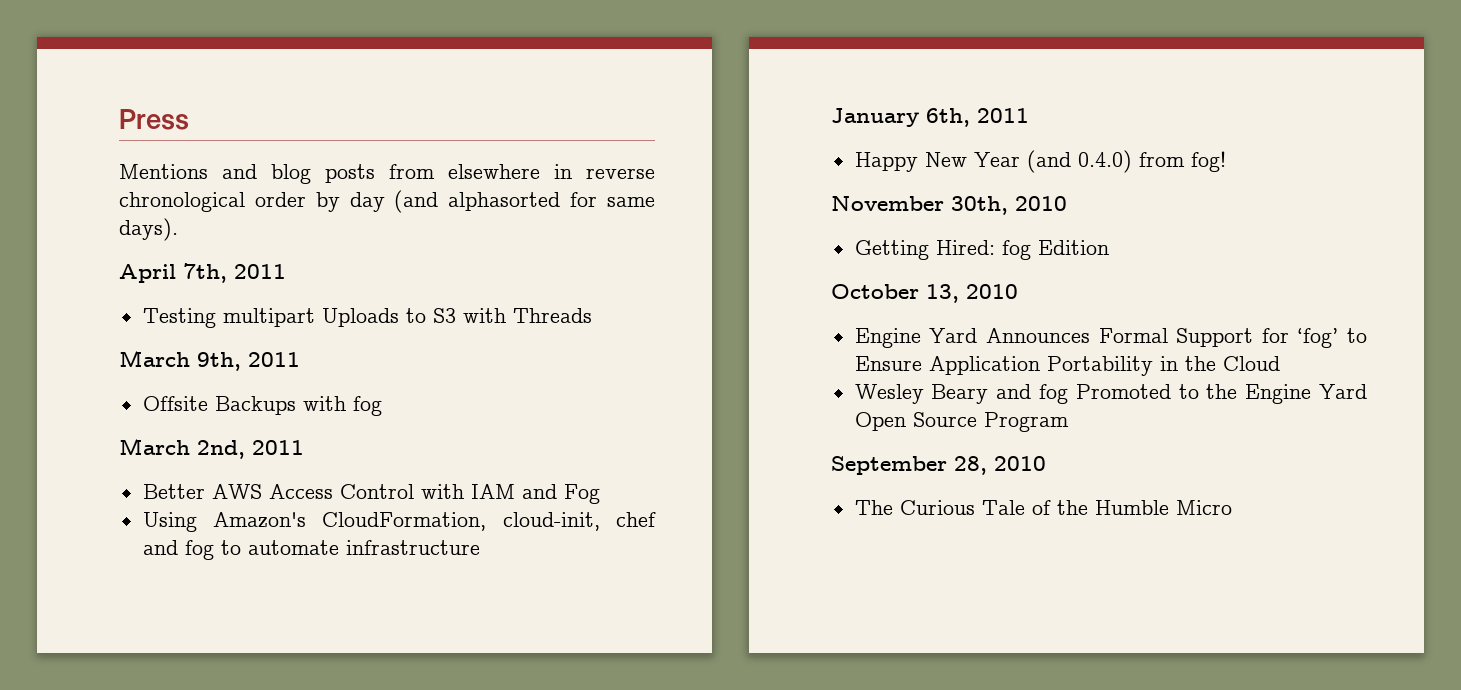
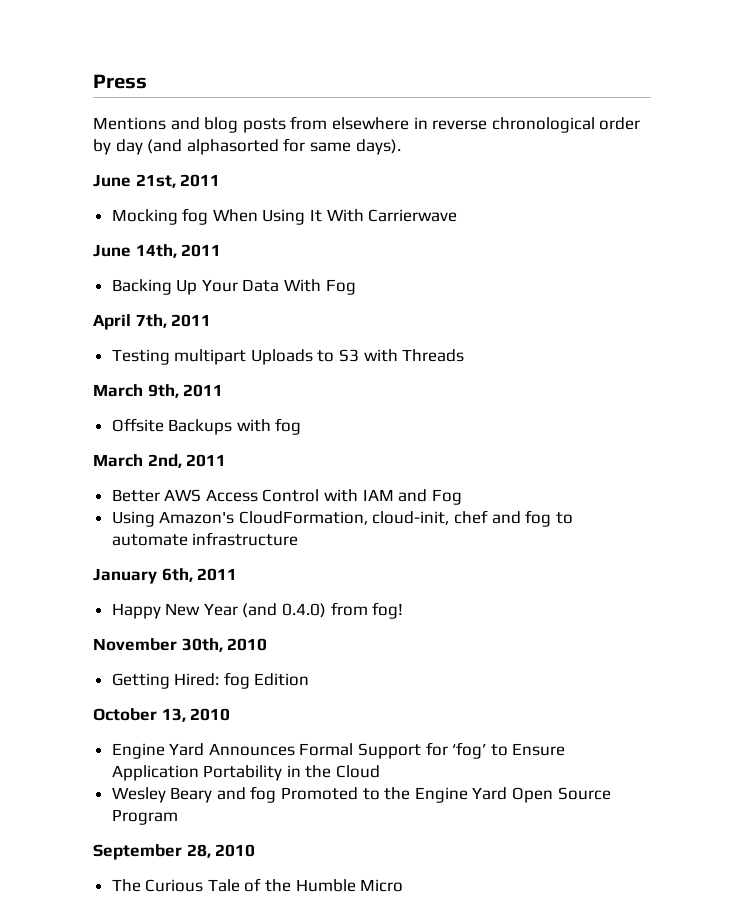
+ June 21st, 2011
+ Mocking fog When Using It With Carrierwave
+ June 14th, 2011
+ Backing Up Your Data With Fog

